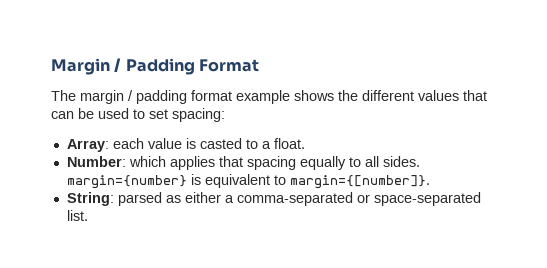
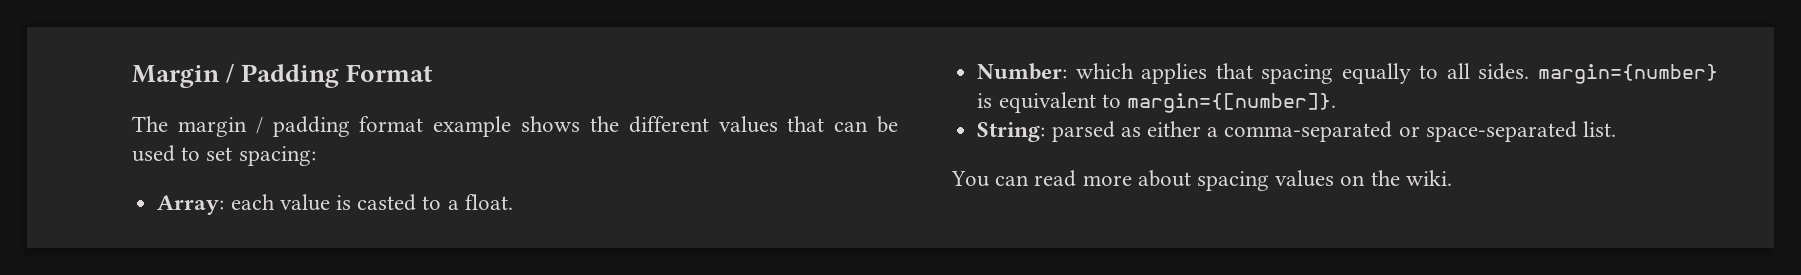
+ You can read more about spacing values on the wiki.

